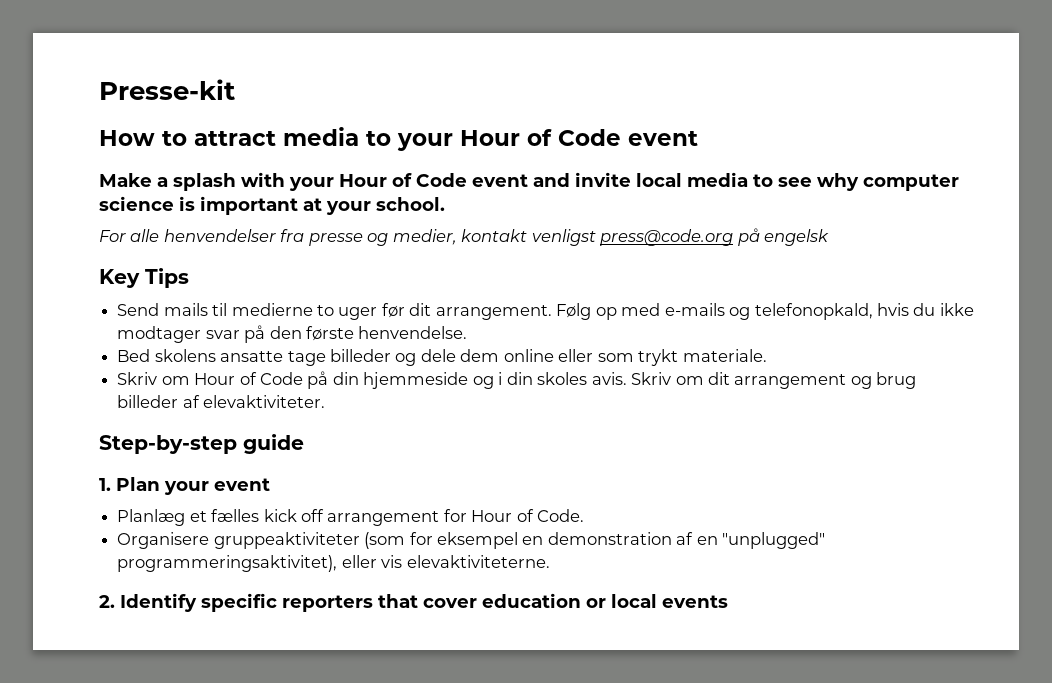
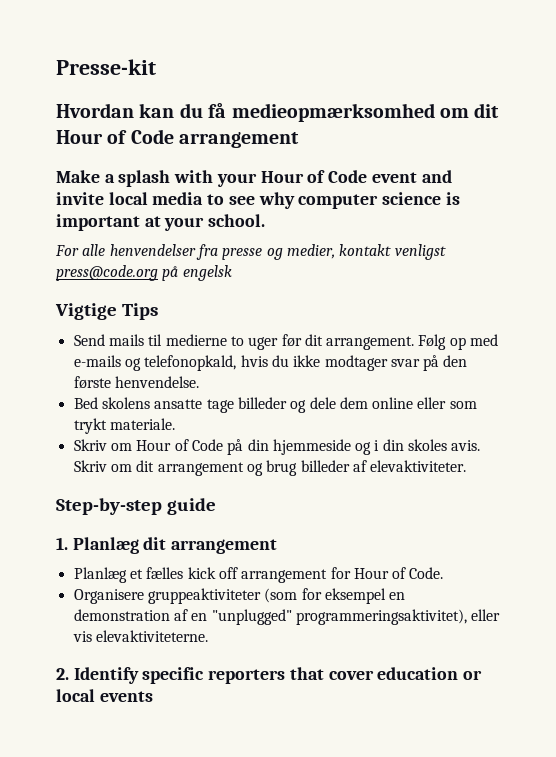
- How to attract media to your Hour of Code event
+ Hvordan kan du få medieopmærksomhed om dit Hour of Code arrangement
- Key Tips
+ Vigtige Tips
- 1. Plan your event
+ 1. Planlæg dit arrangement

